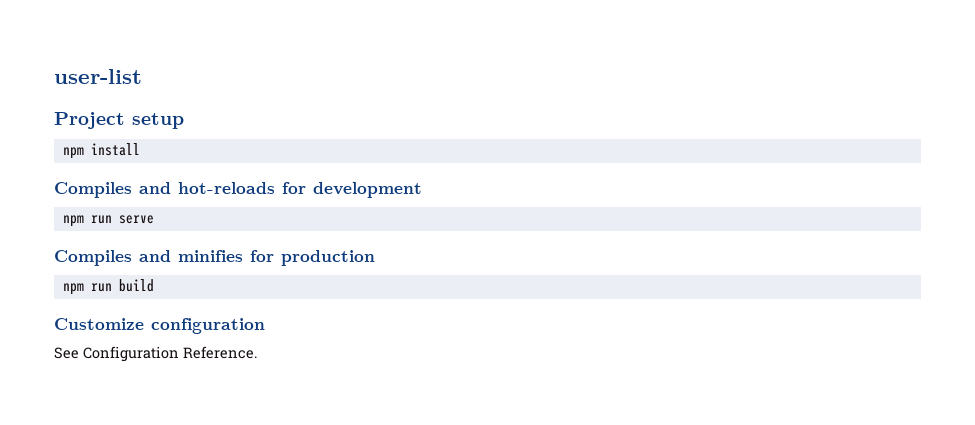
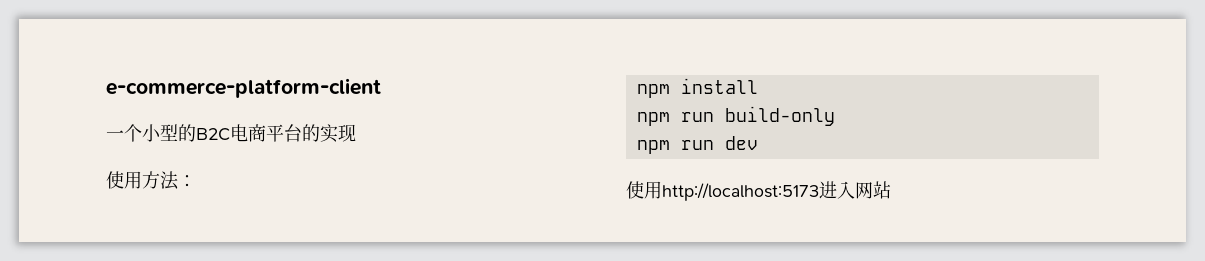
- user-list
- Project setup
+ e-commerce-platform-client
+ 一个小型的B2C电商平台的实现
+ 使用方法：
  npm install
- Compiles and hot-reloads for development
- npm run serve
- Compiles and minifies for production
- npm run build
- Customize configuration
- See Configuration Reference.
+ npm run build-only
+ npm run dev
+ 使用http://localhost:5173进入网站

